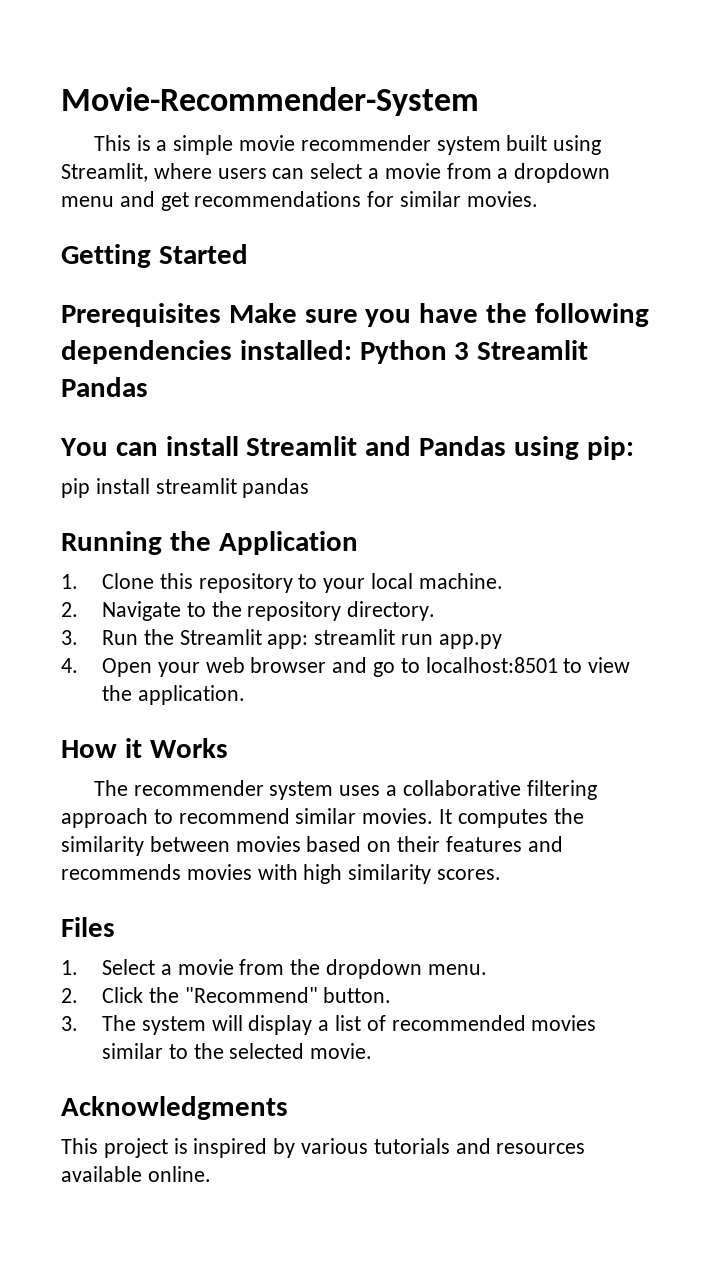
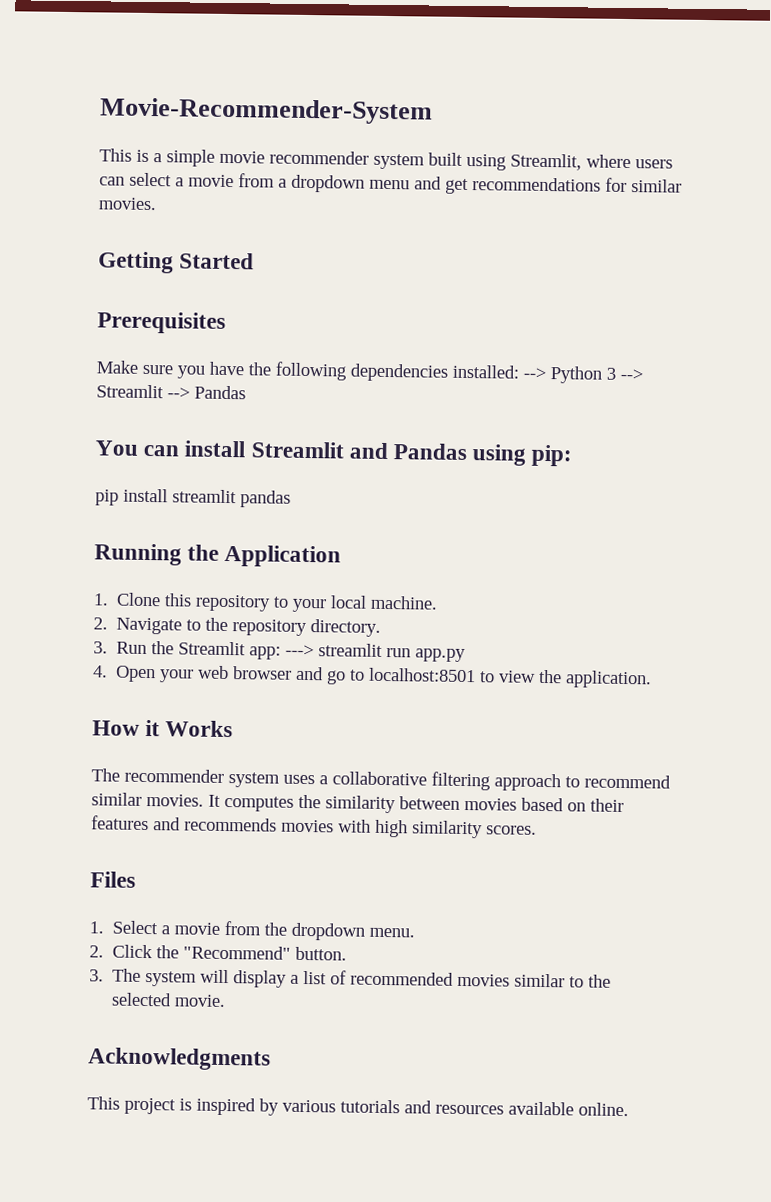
- Prerequisites Make sure you have the following dependencies installed: Python 3 Streamlit Pandas
+ Prerequisites
+ Make sure you have the following dependencies installed: --> Python 3 --> Streamlit --> Pandas
- 3. Run the Streamlit app: streamlit run app.py
+ 3. Run the Streamlit app: ---> streamlit run app.py

